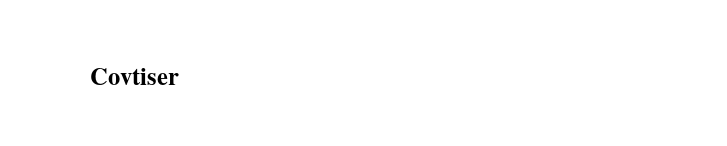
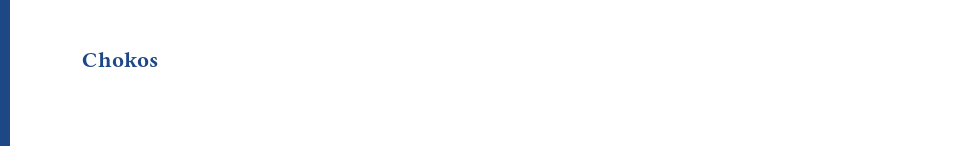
- Covtiser
+ Chokos

